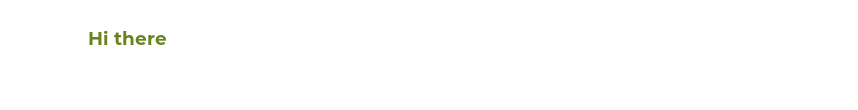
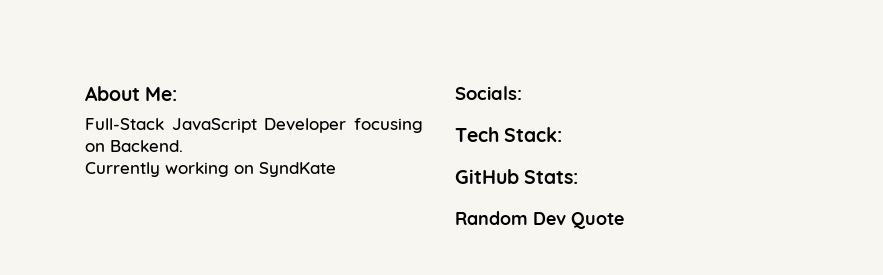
- Hi there
+ About Me:
+ Full-Stack JavaScript Developer focusing on Backend.
+ Currently working on SyndKate
+ Socials:
+ Tech Stack:
+ GitHub Stats:
+ Random Dev Quote

